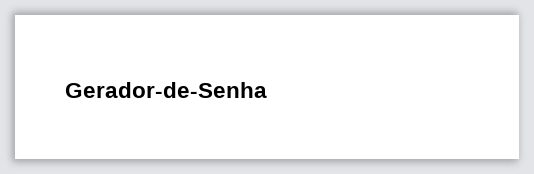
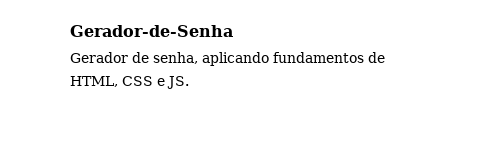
+ Gerador de senha, aplicando fundamentos de HTML, CSS e JS.

